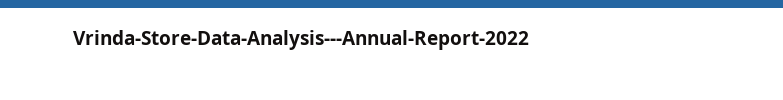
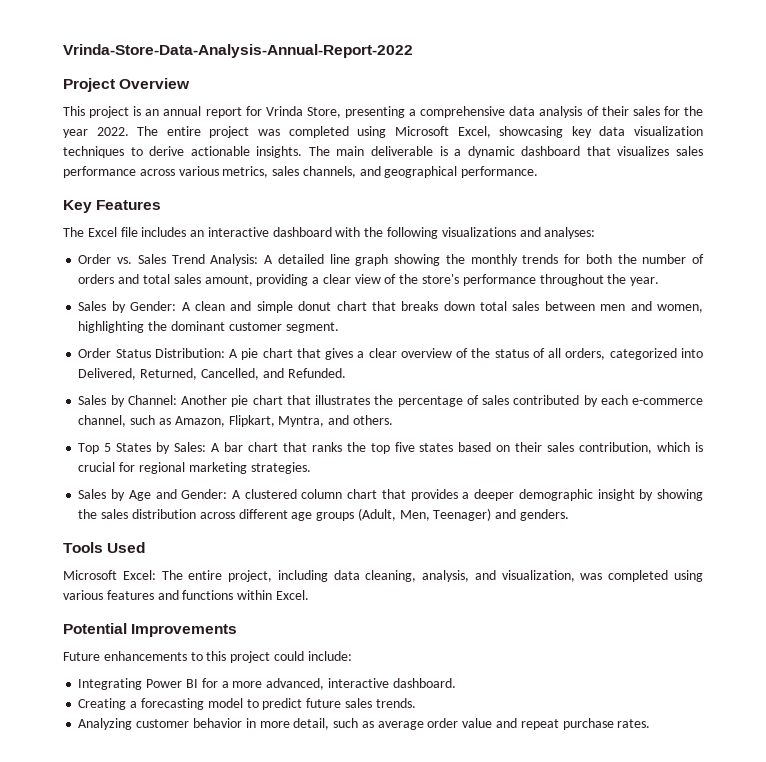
- Vrinda-Store-Data-Analysis---Annual-Report-2022
+ Vrinda-Store-Data-Analysis-Annual-Report-2022
+ Project Overview
+ This project is an annual report for Vrinda Store, presenting a comprehensive data analysis of their sales for the year 2022. The entire project was completed using Microsoft Excel, showcasing key data visualization techniques to derive actionable insights. The main deliverable is a dynamic dashboard that visualizes sales performance across various metrics, sales channels, and geographical performance.
+ Key Features
+ The Excel file includes an interactive dashboard with the following visualizations and analyses:
+ Order vs. Sales Trend Analysis: A detailed line graph showing the monthly trends for both the number of orders and total sales amount, providing a clear view of the store's performance throughout the year.
+ Sales by Gender: A clean and simple donut chart that breaks down total sales between men and women, highlighting the dominant customer segment.
+ Order Status Distribution: A pie chart that gives a clear overview of the status of all orders, categorized into Delivered, Returned, Cancelled, and Refunded.
+ Sales by Channel: Another pie chart that illustrates the percentage of sales contributed by each e-commerce channel, such as Amazon, Flipkart, Myntra, and others.
+ Top 5 States by Sales: A bar chart that ranks the top five states based on their sales contribution, which is crucial for regional marketing strategies.
+ Sales by Age and Gender: A clustered column chart that provides a deeper demographic insight by showing the sales distribution across different age groups (Adult, Men, Teenager) and genders.
+ Tools Used
+ Microsoft Excel: The entire project, including data cleaning, analysis, and visualization, was completed using various features and functions within Excel.
+ Potential Improvements
+ Future enhancements to this project could include:
+ Integrating Power BI for a more advanced, interactive dashboard.
+ Creating a forecasting model to predict future sales trends.
+ Analyzing customer behavior in more detail, such as average order value and repeat purchase rates.

